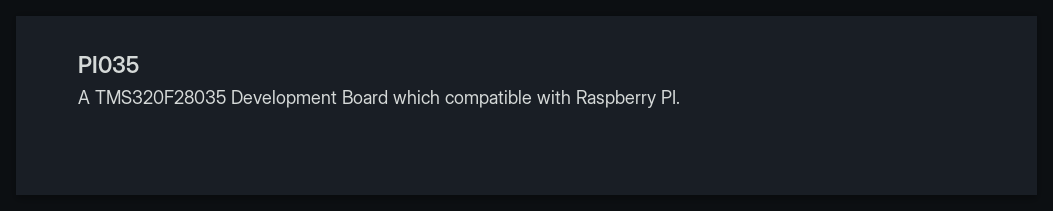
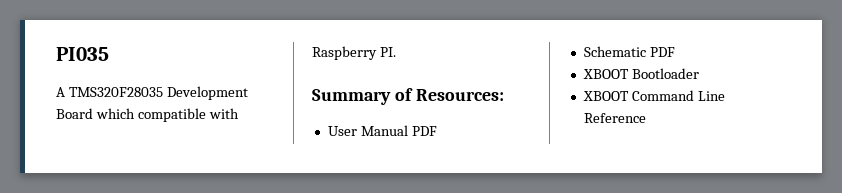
+ Summary of Resources:
+ User Manual PDF
+ Schematic PDF
+ XBOOT Bootloader
+ XBOOT Command Line Reference

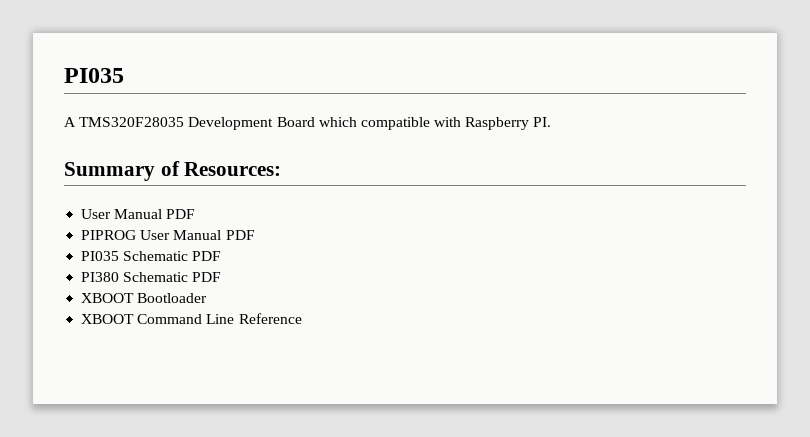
- Schematic PDF
+ PIPROG User Manual PDF
+ PI035 Schematic PDF
+ PI380 Schematic PDF

